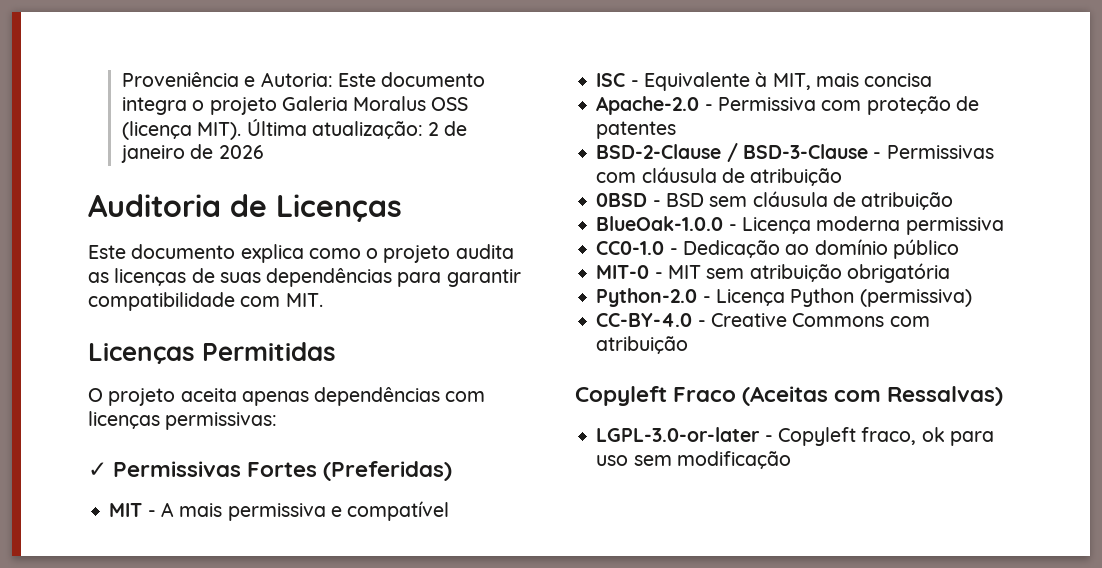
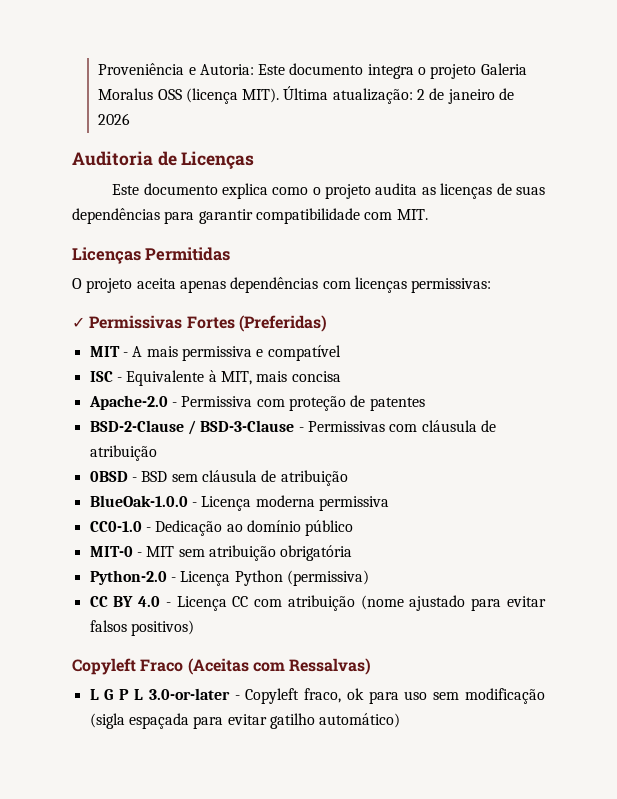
- CC-BY-4.0 - Creative Commons com atribuição
+ CC BY 4.0 - Licença CC com atribuição (nome ajustado para evitar falsos positivos)
- LGPL-3.0-or-later - Copyleft fraco, ok para uso sem modificação
+ L G P L 3.0-or-later - Copyleft fraco, ok para uso sem modificação (sigla espaçada para evitar gatilho automático)

